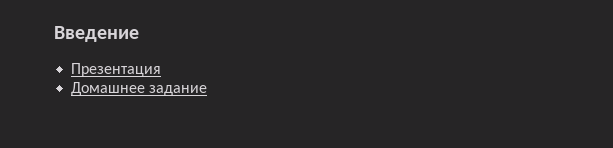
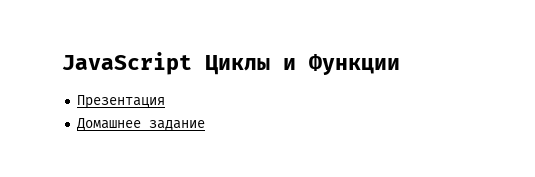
- Введение
+ JavaScript Циклы и Функции

